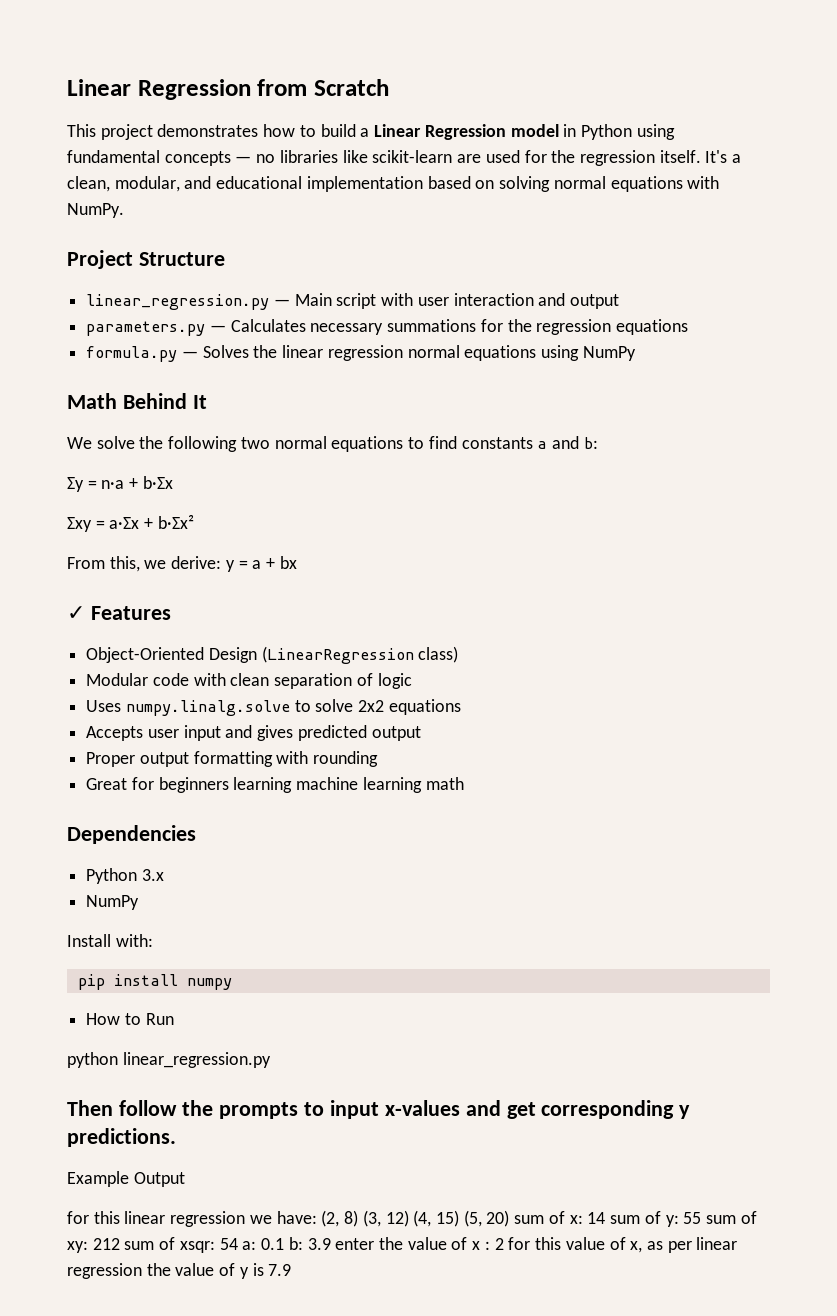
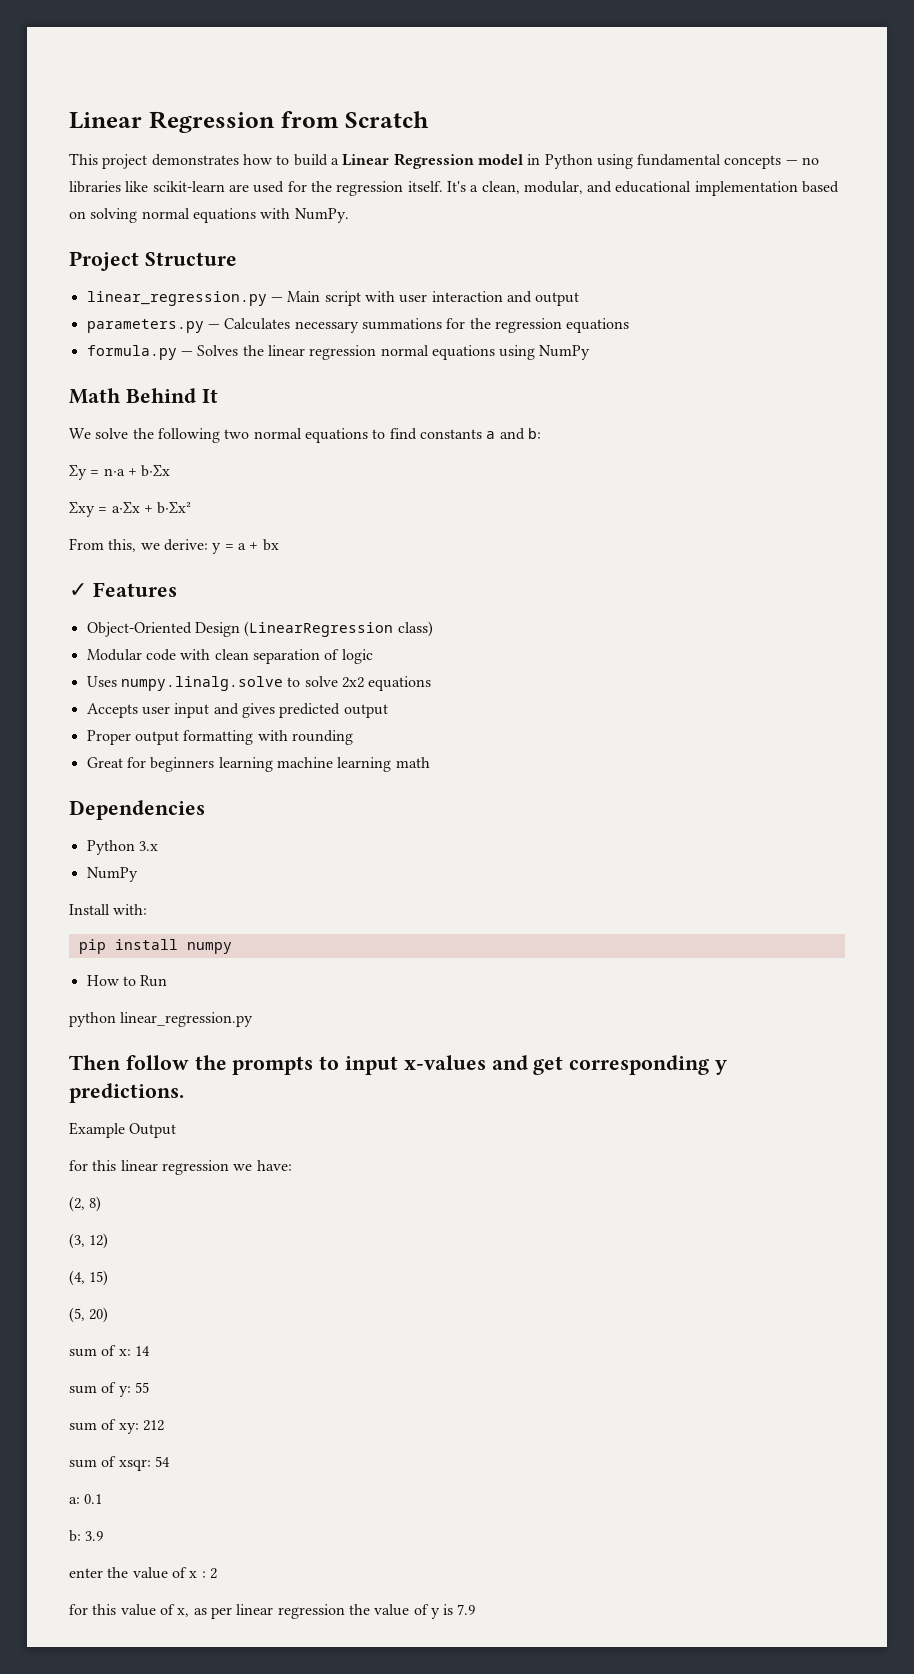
- for this linear regression we have: (2, 8) (3, 12) (4, 15) (5, 20) sum of x: 14 sum of y: 55 sum of xy: 212 sum of xsqr: 54 a: 0.1 b: 3.9 enter the value of x : 2 for this value of x, as per linear regression the value of y is 7.9
+ for this linear regression we have:
+ (2, 8)
+ (3, 12)
+ (4, 15)
+ (5, 20)
+ sum of x: 14
+ sum of y: 55
+ sum of xy: 212
+ sum of xsqr: 54
+ a: 0.1
+ b: 3.9
+ enter the value of x : 2
+ for this value of x, as per linear regression the value of y is 7.9

